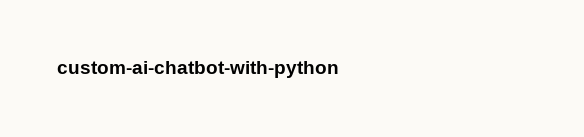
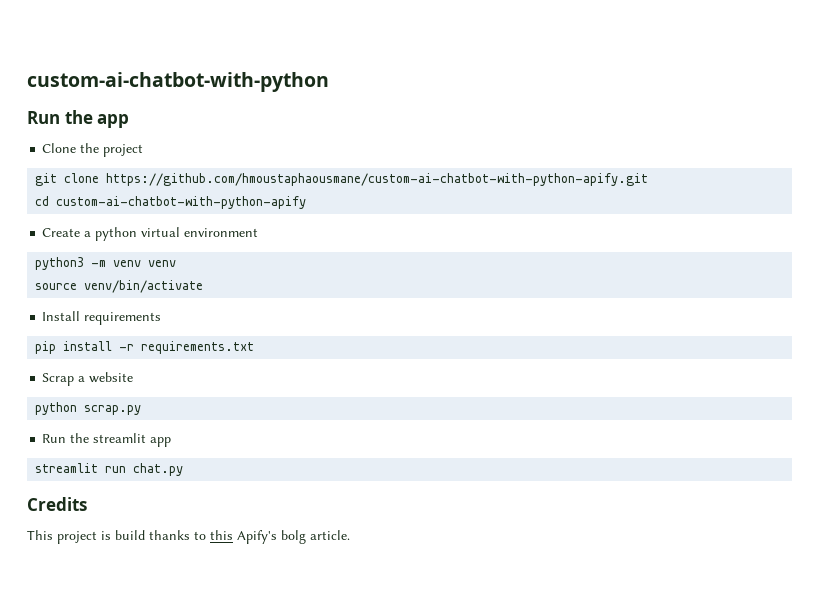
+ Run the app
+ Clone the project
+ git clone https://github.com/hmoustaphaousmane/custom-ai-chatbot-with-python-apify.git
+ cd custom-ai-chatbot-with-python-apify
+ Create a python virtual environment
+ python3 -m venv venv
+ source venv/bin/activate
+ Install requirements
+ pip install -r requirements.txt
+ Scrap a website
+ python scrap.py
+ Run the streamlit app
+ streamlit run chat.py
+ Credits
+ This project is build thanks to this Apify's bolg article.

